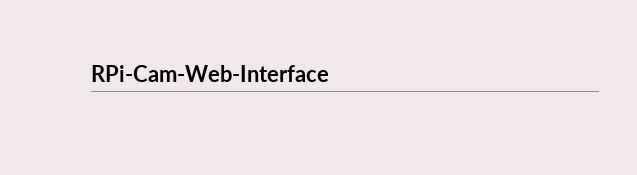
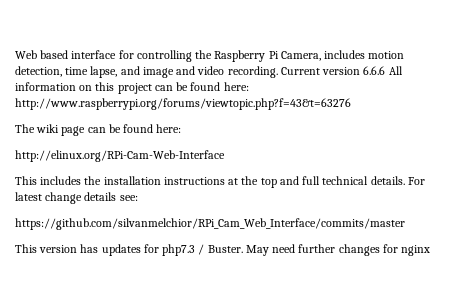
- RPi-Cam-Web-Interface
+ Web based interface for controlling the Raspberry Pi Camera, includes motion detection, time lapse, and image and video recording. Current version 6.6.6 All information on this project can be found here: http://www.raspberrypi.org/forums/viewtopic.php?f=43&t=63276
+ The wiki page can be found here:
+ http://elinux.org/RPi-Cam-Web-Interface
+ This includes the installation instructions at the top and full technical details. For latest change details see:
+ https://github.com/silvanmelchior/RPi_Cam_Web_Interface/commits/master
+ This version has updates for php7.3 / Buster. May need further changes for nginx

